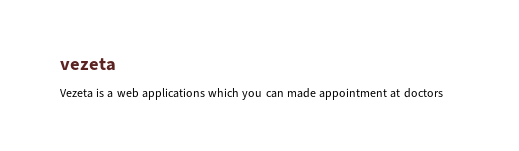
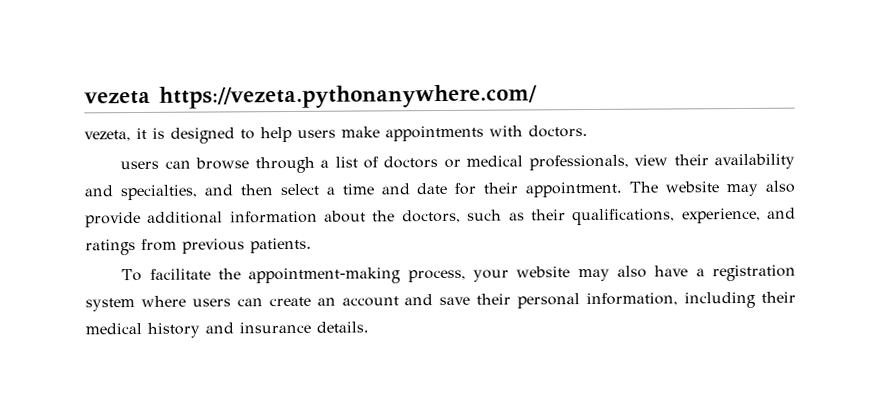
- vezeta
- Vezeta is a web applications which you can made appointment at doctors
+ vezeta https://vezeta.pythonanywhere.com/
+ vezeta, it is designed to help users make appointments with doctors.
+ users can browse through a list of doctors or medical professionals, view their availability and specialties, and then select a time and date for their appointment. The website may also provide additional information about the doctors, such as their qualifications, experience, and ratings from previous patients.
+ To facilitate the appointment-making process, your website may also have a registration system where users can create an account and save their personal information, including their medical history and insurance details.

